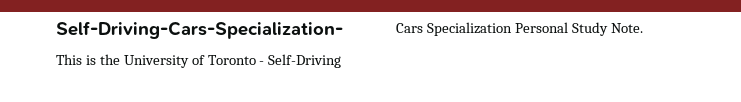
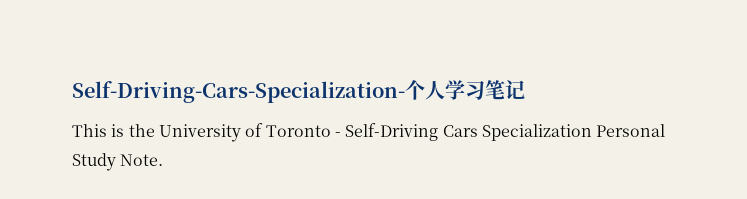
- Self-Driving-Cars-Specialization-
+ Self-Driving-Cars-Specialization-个人学习笔记

